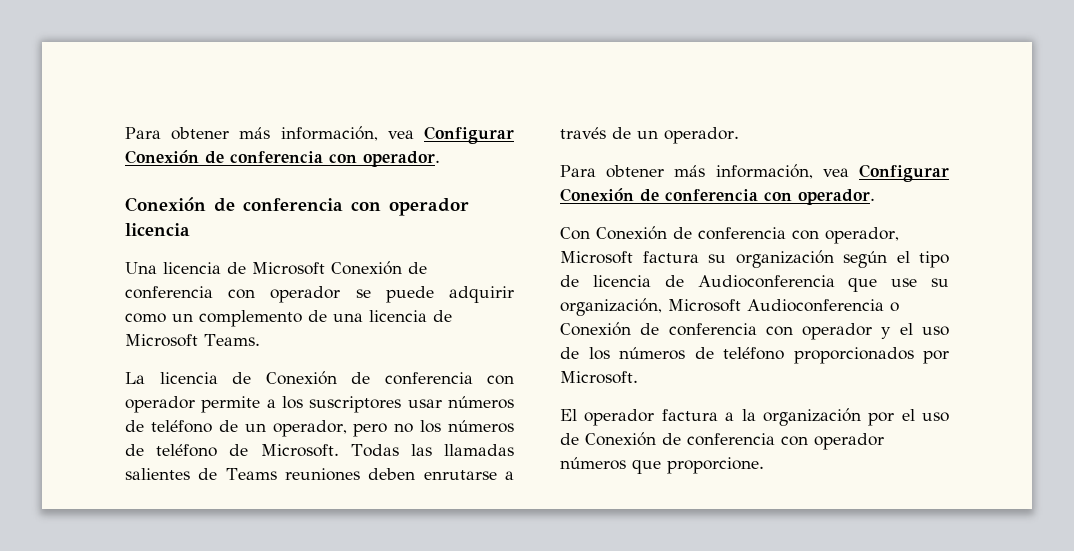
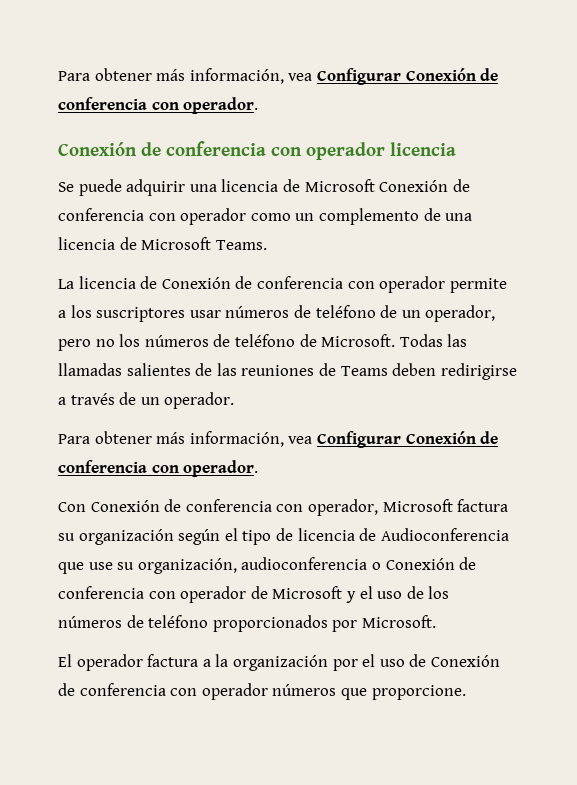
- Una licencia de Microsoft Conexión de conferencia con operador se puede adquirir como un complemento de una licencia de Microsoft Teams.
+ Se puede adquirir una licencia de Microsoft Conexión de conferencia con operador como un complemento de una licencia de Microsoft Teams.
- Todas las llamadas salientes de Teams reuniones deben enrutarse a través de un operador.
+ Todas las llamadas salientes de las reuniones de Teams deben redirigirse a través de un operador.
- Con Conexión de conferencia con operador, Microsoft factura su organización según el tipo de licencia de Audioconferencia que use su organización, Microsoft Audioconferencia o Conexión de conferencia con operador y el uso de los números de teléfono proporcionados por Microsoft.
+ Con Conexión de conferencia con operador, Microsoft factura su organización según el tipo de licencia de Audioconferencia que use su organización, audioconferencia o Conexión de conferencia con operador de Microsoft y el uso de los números de teléfono proporcionados por Microsoft.

